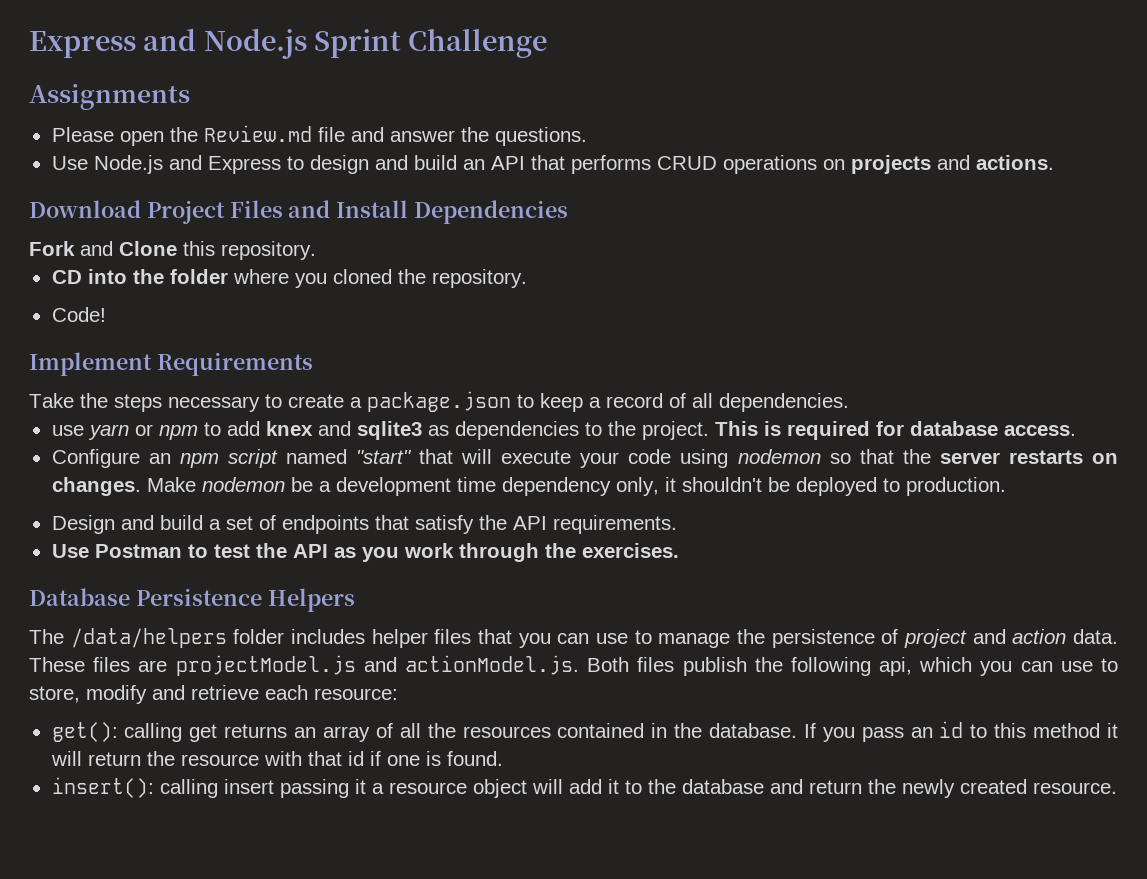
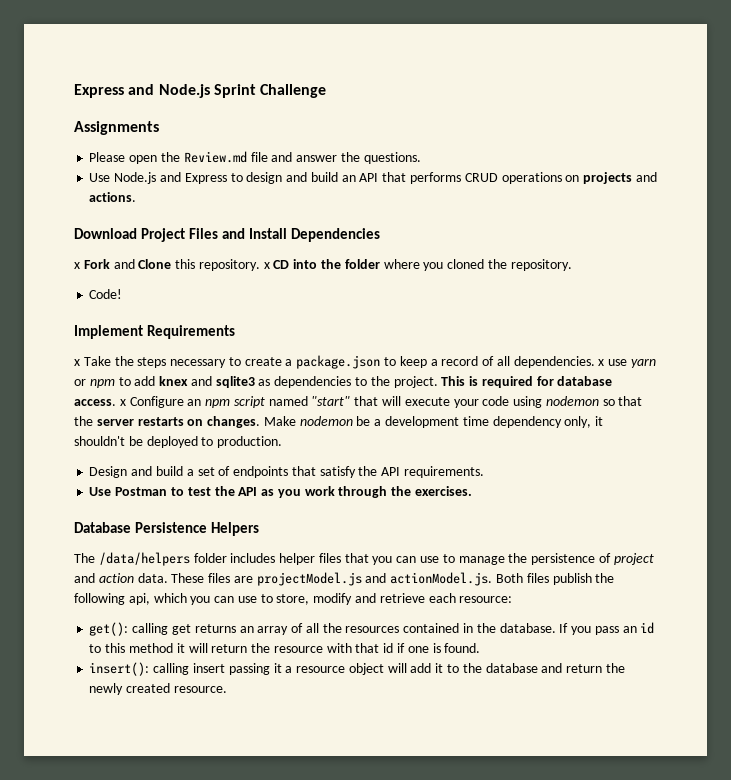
- Fork and Clone this repository.
- CD into the folder where you cloned the repository.
+ x Fork and Clone this repository. x CD into the folder where you cloned the repository.
- Take the steps necessary to create a package.json to keep a record of all dependencies.
- use yarn or npm to add knex and sqlite3 as dependencies to the project.
+ x Take the steps necessary to create a package.json to keep a record of all dependencies. x use yarn or npm to add knex and sqlite3 as dependencies to the project.
- This is required for database access.
- Configure an npm script named "start" that will execute your code using nodemon so that the server restarts on changes.
+ This is required for database access. x Configure an npm script named "start" that will execute your code using nodemon so that the server restarts on changes.

